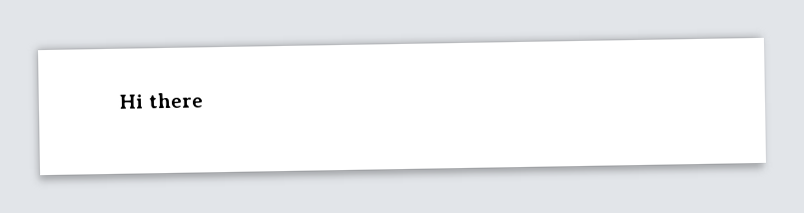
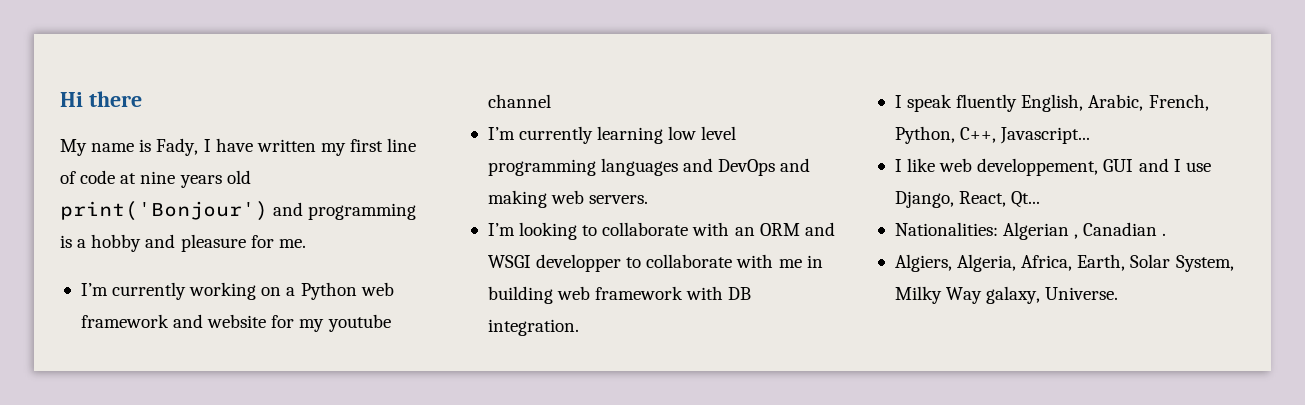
+ My name is Fady, I have written my first line of code at nine years old print('Bonjour') and programming is a hobby and pleasure for me.
+ I’m currently working on a Python web framework and website for my youtube channel
+ I’m currently learning low level programming languages and DevOps and making web servers.
+ I’m looking to collaborate with an ORM and WSGI developper to collaborate with me in building web framework with DB integration.
+ I speak fluently English, Arabic, French, Python, C++, Javascript...
+ I like web developpement, GUI and I use Django, React, Qt...
+ Nationalities: Algerian , Canadian .
+ Algiers, Algeria, Africa, Earth, Solar System, Milky Way galaxy, Universe.

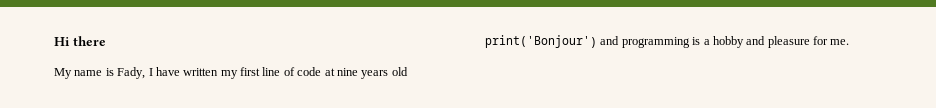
- I’m currently working on a Python web framework and website for my youtube channel
- I’m currently learning low level programming languages and DevOps and making web servers.
- I’m looking to collaborate with an ORM and WSGI developper to collaborate with me in building web framework with DB integration.
- I speak fluently English, Arabic, French, Python, C++, Javascript...
- I like web developpement, GUI and I use Django, React, Qt...
- Nationalities: Algerian , Canadian .
- Algiers, Algeria, Africa, Earth, Solar System, Milky Way galaxy, Universe.

